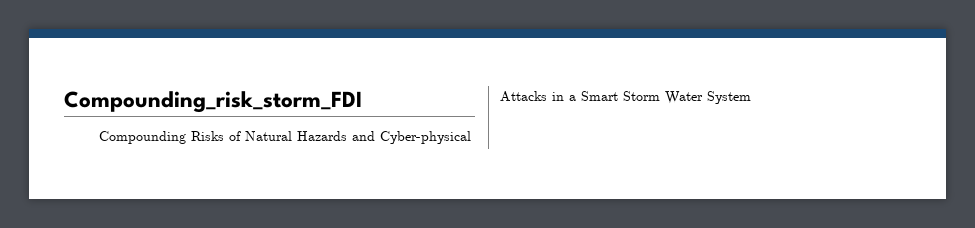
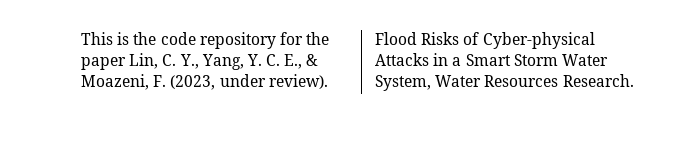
- Compounding_risk_storm_FDI
- Compounding Risks of Natural Hazards and Cyber-physical Attacks in a Smart Storm Water System
+ This is the code repository for the paper Lin, C. Y., Yang, Y. C. E., & Moazeni, F. (2023, under review). Flood Risks of Cyber-physical Attacks in a Smart Storm Water System, Water Resources Research.

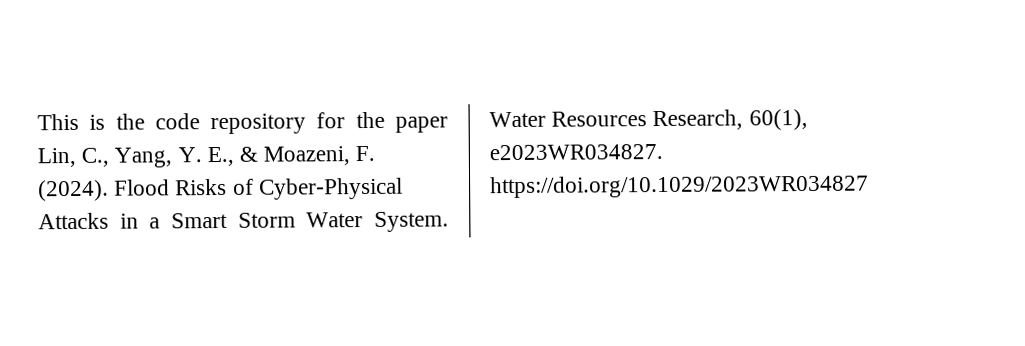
- This is the code repository for the paper Lin, C. Y., Yang, Y. C. E., & Moazeni, F. (2023, under review).
+ This is the code repository for the paper Lin, C., Yang, Y. E., & Moazeni, F. (2024).
- Flood Risks of Cyber-physical Attacks in a Smart Storm Water System, Water Resources Research.
+ Flood Risks of Cyber‐Physical Attacks in a Smart Storm Water System. Water Resources Research, 60(1), e2023WR034827. https://doi.org/10.1029/2023WR034827

